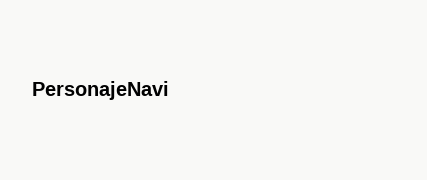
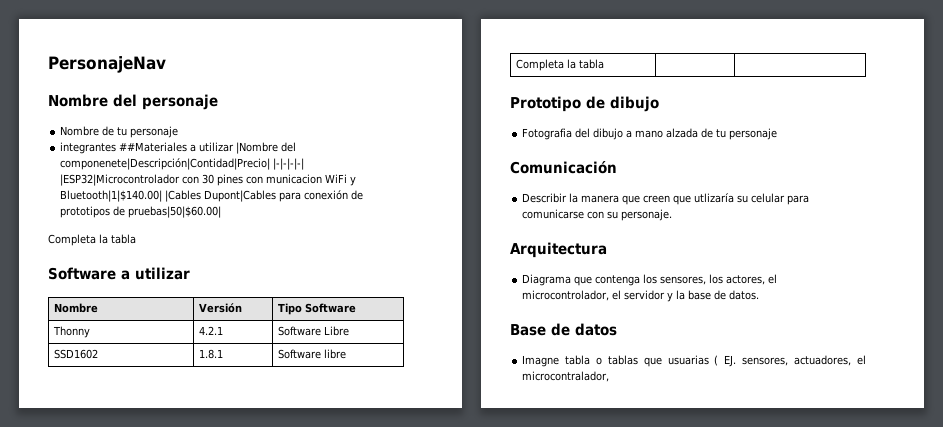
- PersonajeNavi
+ PersonajeNav
+ Nombre del personaje
+ Nombre de tu personaje
+ integrantes ##Materiales a utilizar |Nombre del componenete|Descripción|Contidad|Precio| |-|-|-|-| |ESP32|Microcontrolador con 30 pines con municacion WiFi y Bluetooth|1|$140.00| |Cables Dupont|Cables para conexión de prototipos de pruebas|50|$60.00|
+ Completa la tabla
+ Software a utilizar
+ Nombre | Versión | Tipo Software
+ Thonny | 4.2.1 | Software Libre
+ SSD1602 | 1.8.1 | Software libre
+ Completa la tabla | |
+ Prototipo de dibujo
+ Fotografia del dibujo a mano alzada de tu personaje
+ Comunicación
+ Describir la manera que creen que utlizaría su celular para comunicarse con su personaje.
+ Arquitectura
+ Diagrama que contenga los sensores, los actores, el microcontrolador, el servidor y la base de datos.
+ Base de datos
+ Imagne tabla o tablas que usuarias ( EJ. sensores, actuadores, el microcontralador,

